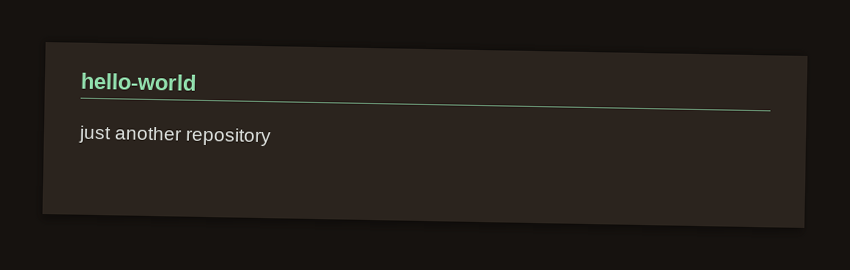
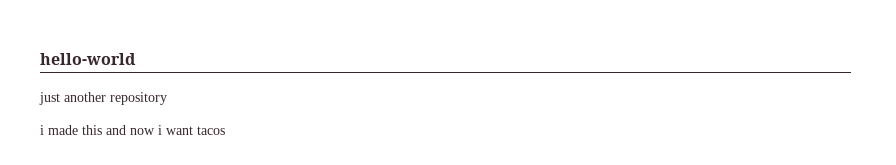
+ i made this and now i want tacos

